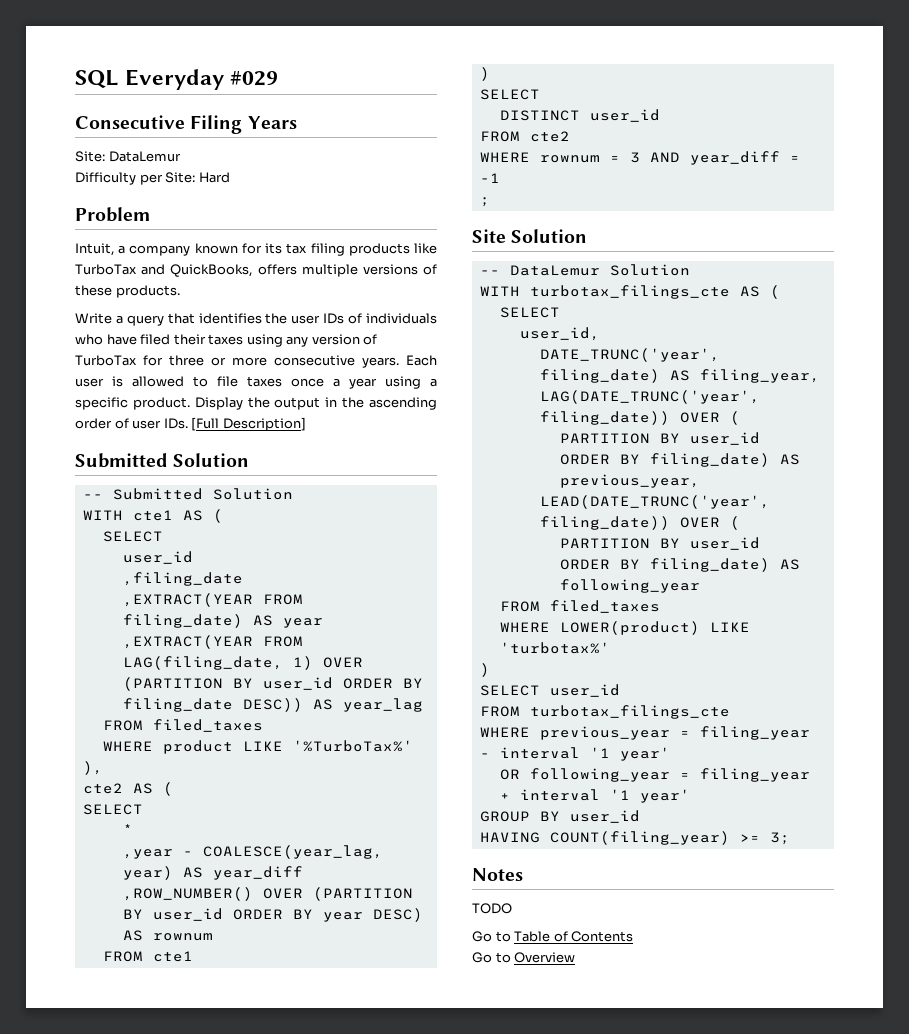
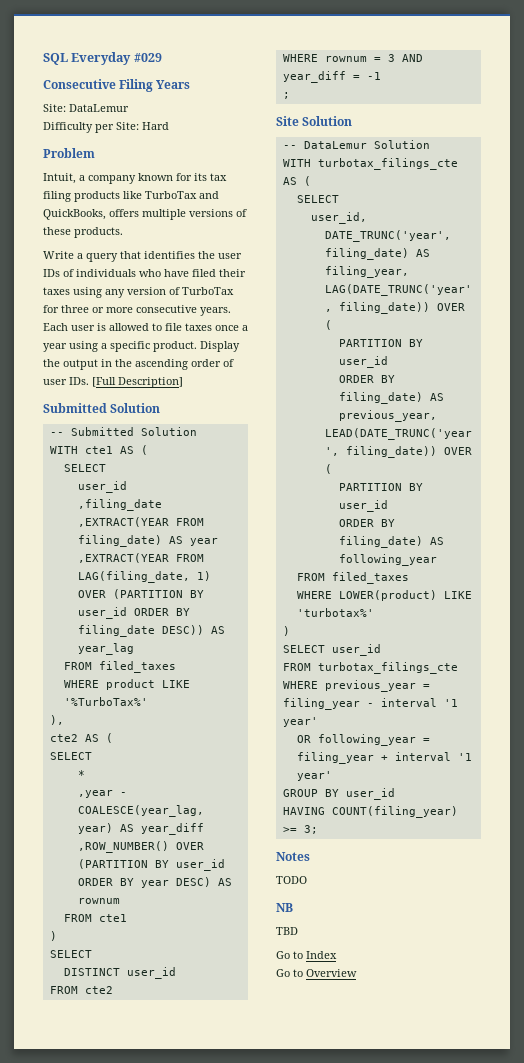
- Go to Table of Contents
+ NB
+ TBD
+ Go to Index

